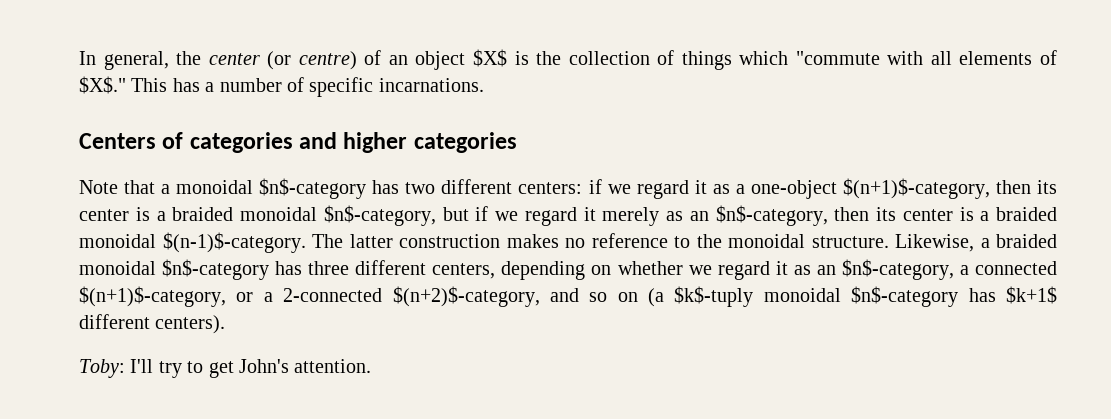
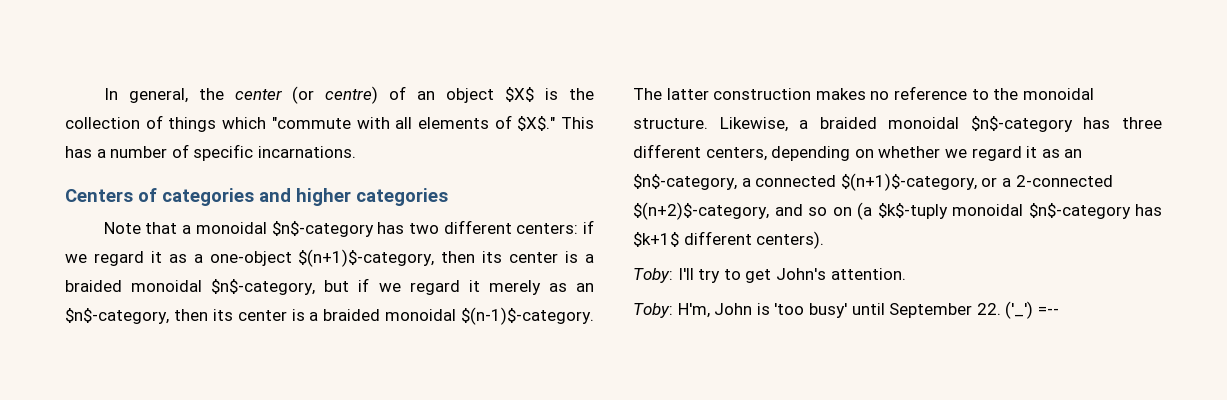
+ Toby: H'm, John is 'too busy' until September 22. ('_') =--

